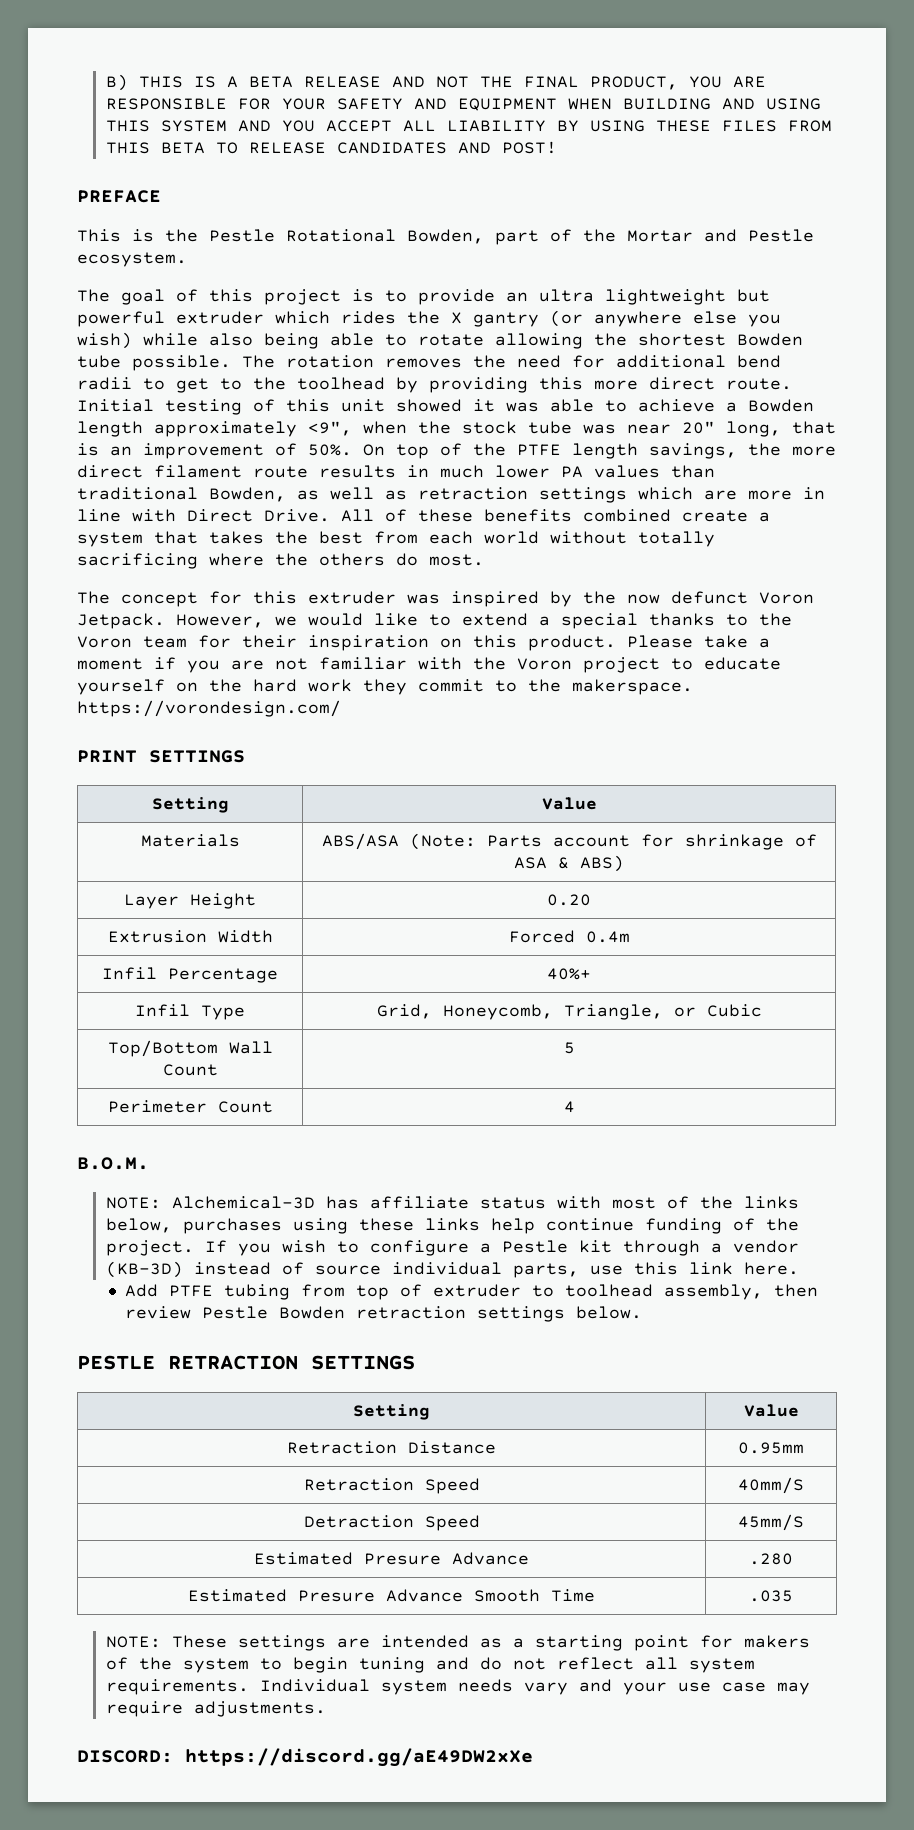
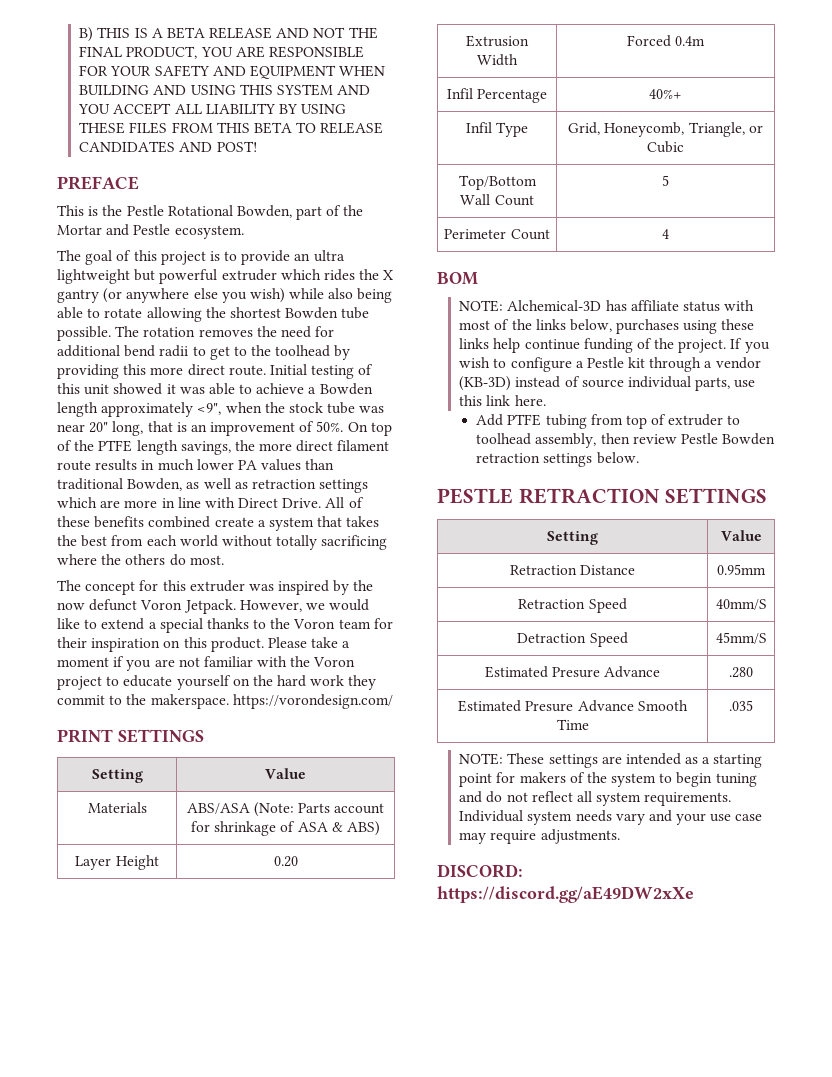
- B.O.M.
+ BOM

